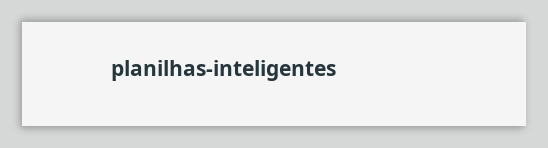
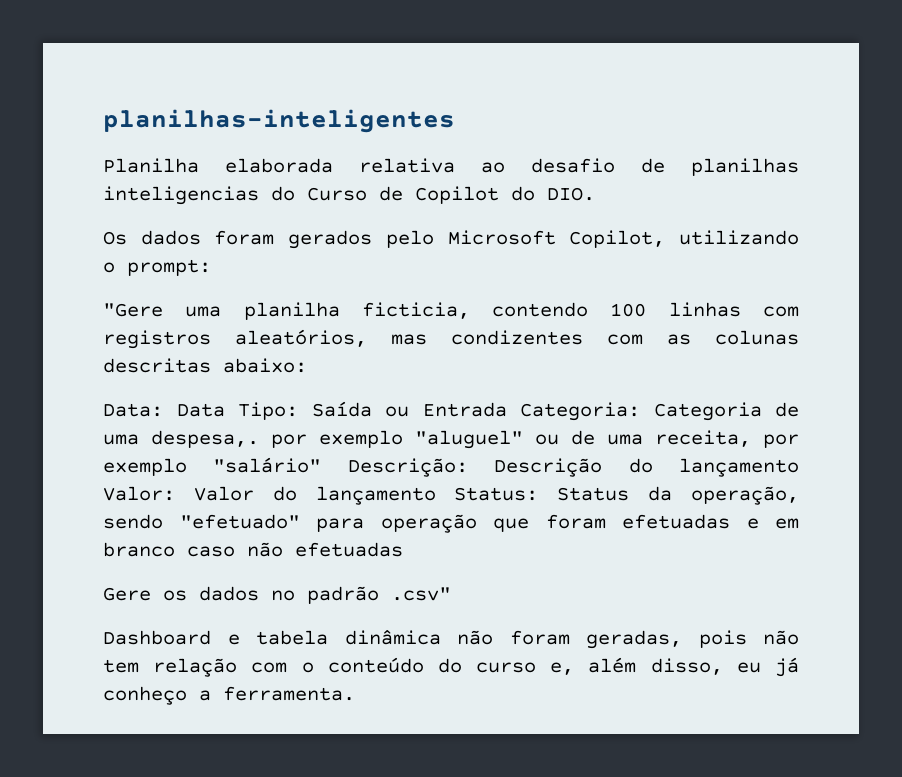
+ Planilha elaborada relativa ao desafio de planilhas inteligencias do Curso de Copilot do DIO.
+ Os dados foram gerados pelo Microsoft Copilot, utilizando o prompt:
+ "Gere uma planilha ficticia, contendo 100 linhas com registros aleatórios, mas condizentes com as colunas descritas abaixo:
+ Data: Data Tipo: Saída ou Entrada Categoria: Categoria de uma despesa,. por exemplo "aluguel" ou de uma receita, por exemplo "salário" Descrição: Descrição do lançamento Valor: Valor do lançamento Status: Status da operação, sendo "efetuado" para operação que foram efetuadas e em branco caso não efetuadas
+ Gere os dados no padrão .csv"
+ Dashboard e tabela dinâmica não foram geradas, pois não tem relação com o conteúdo do curso e, além disso, eu já conheço a ferramenta.

